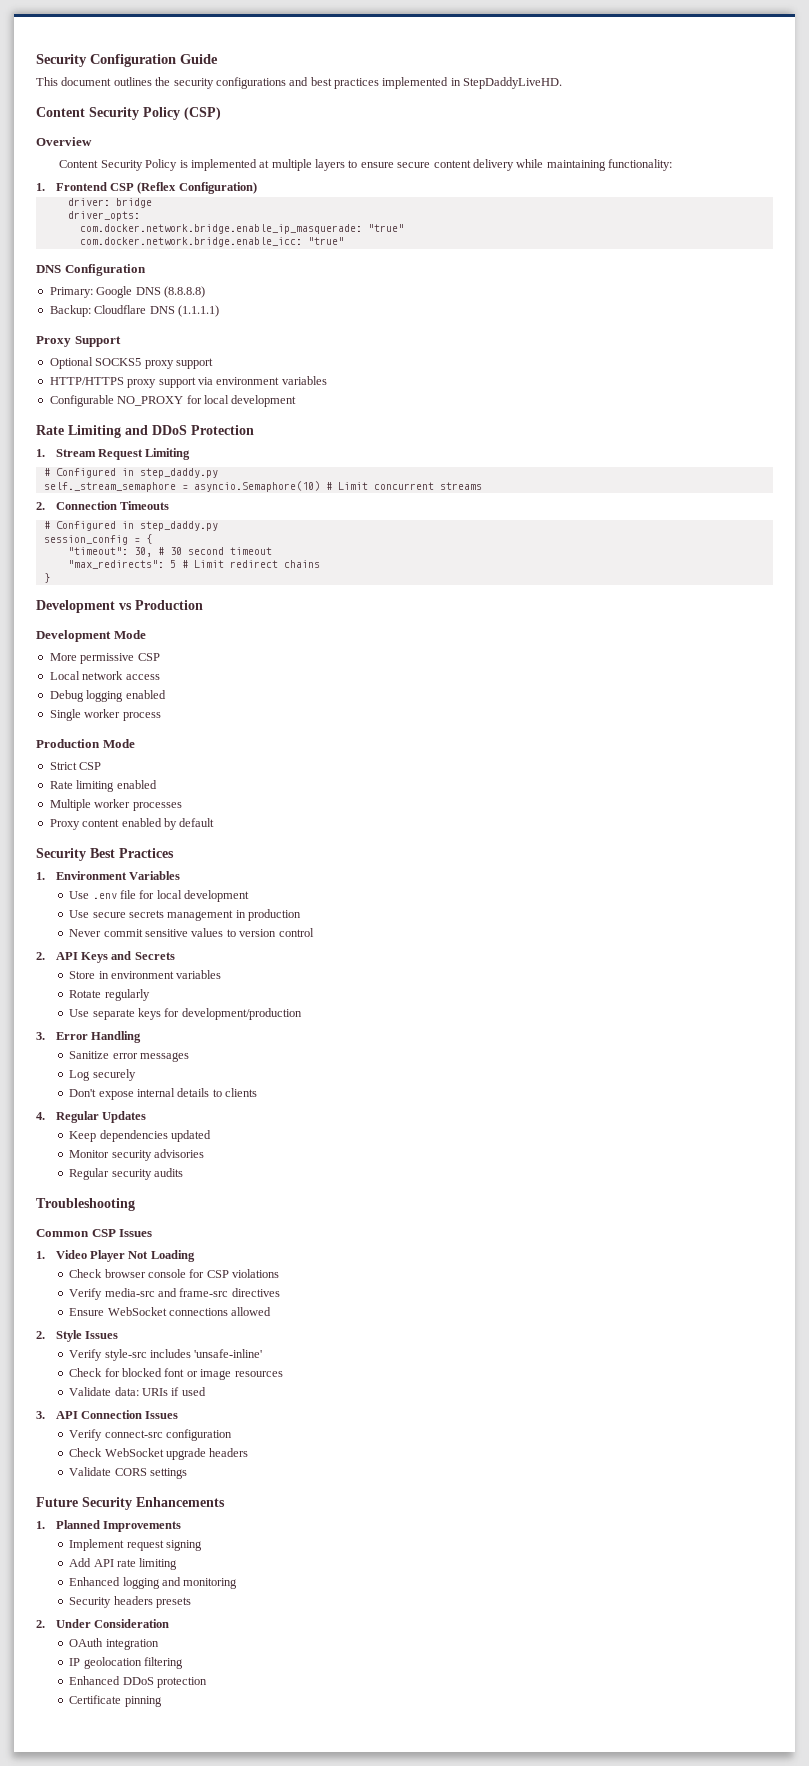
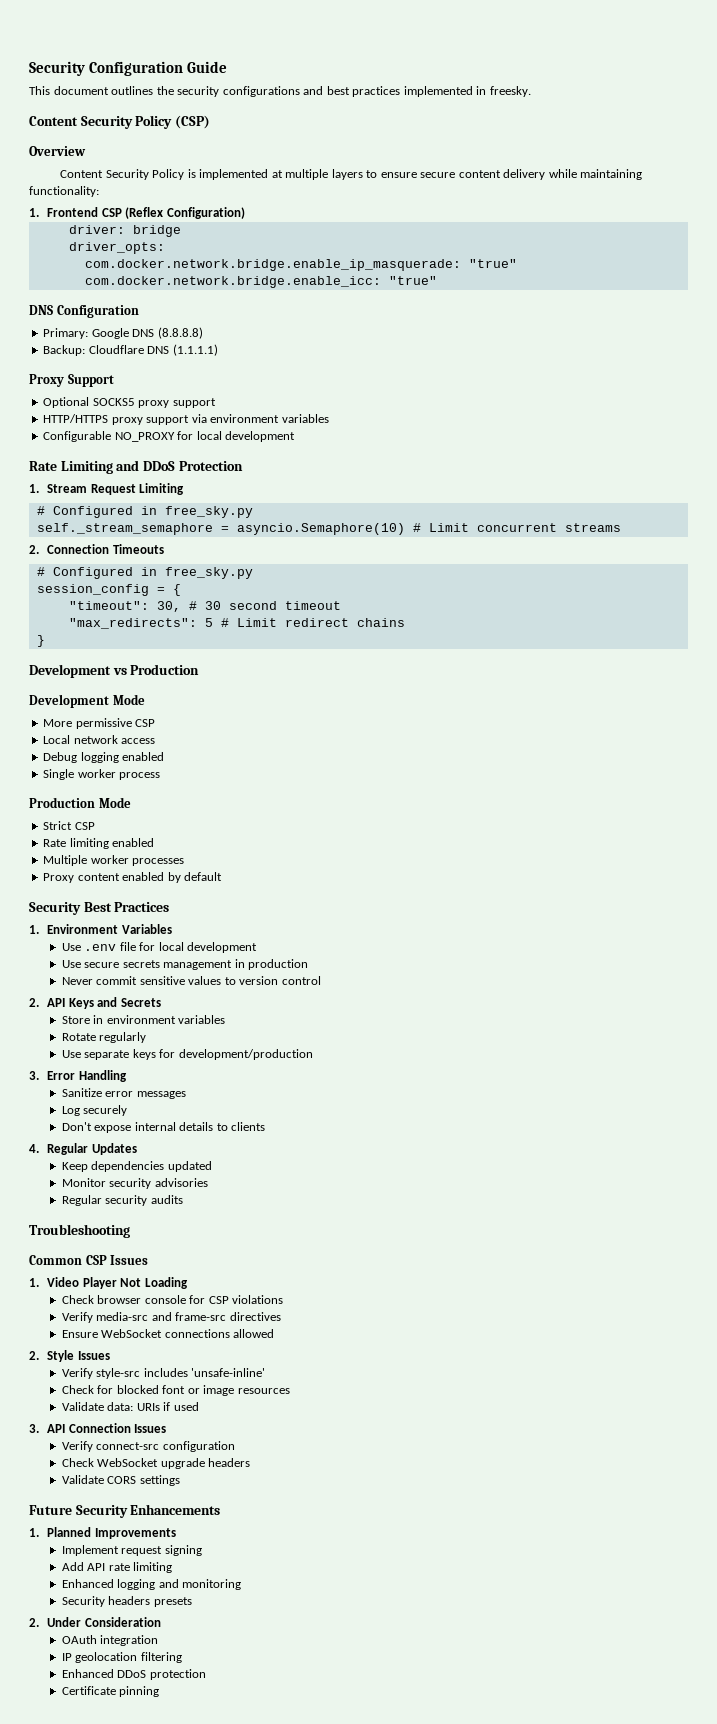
- This document outlines the security configurations and best practices implemented in StepDaddyLiveHD.
+ This document outlines the security configurations and best practices implemented in freesky.
  1. Stream Request Limiting
- # Configured in step_daddy.py
+ # Configured in free_sky.py
  2. Connection Timeouts
- # Configured in step_daddy.py
+ # Configured in free_sky.py

